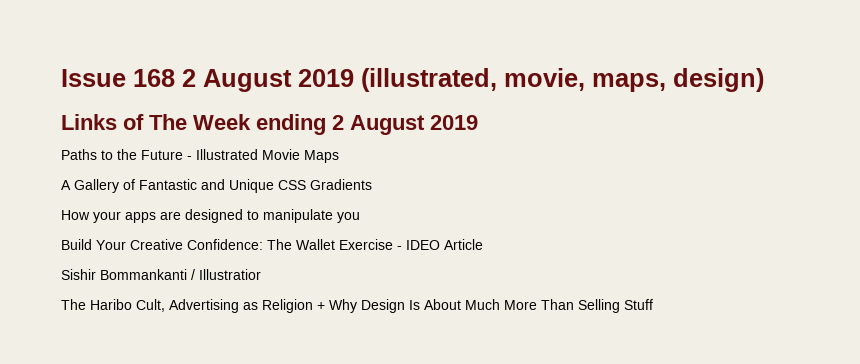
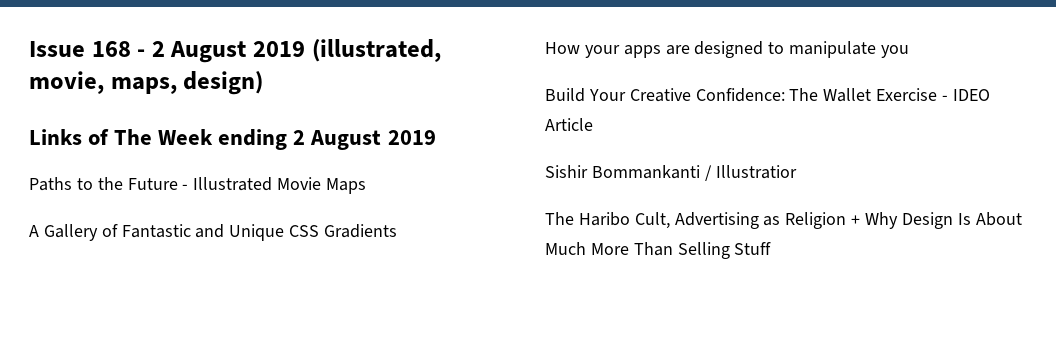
- Issue 168 2 August 2019 (illustrated, movie, maps, design)
+ Issue 168 - 2 August 2019 (illustrated, movie, maps, design)

